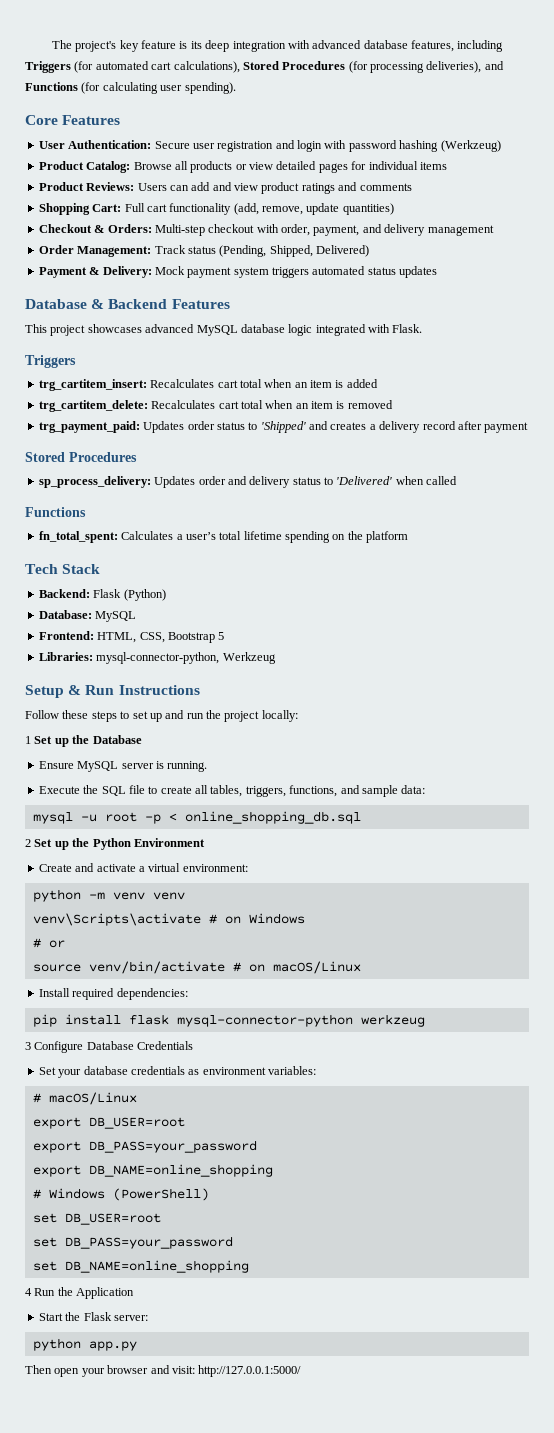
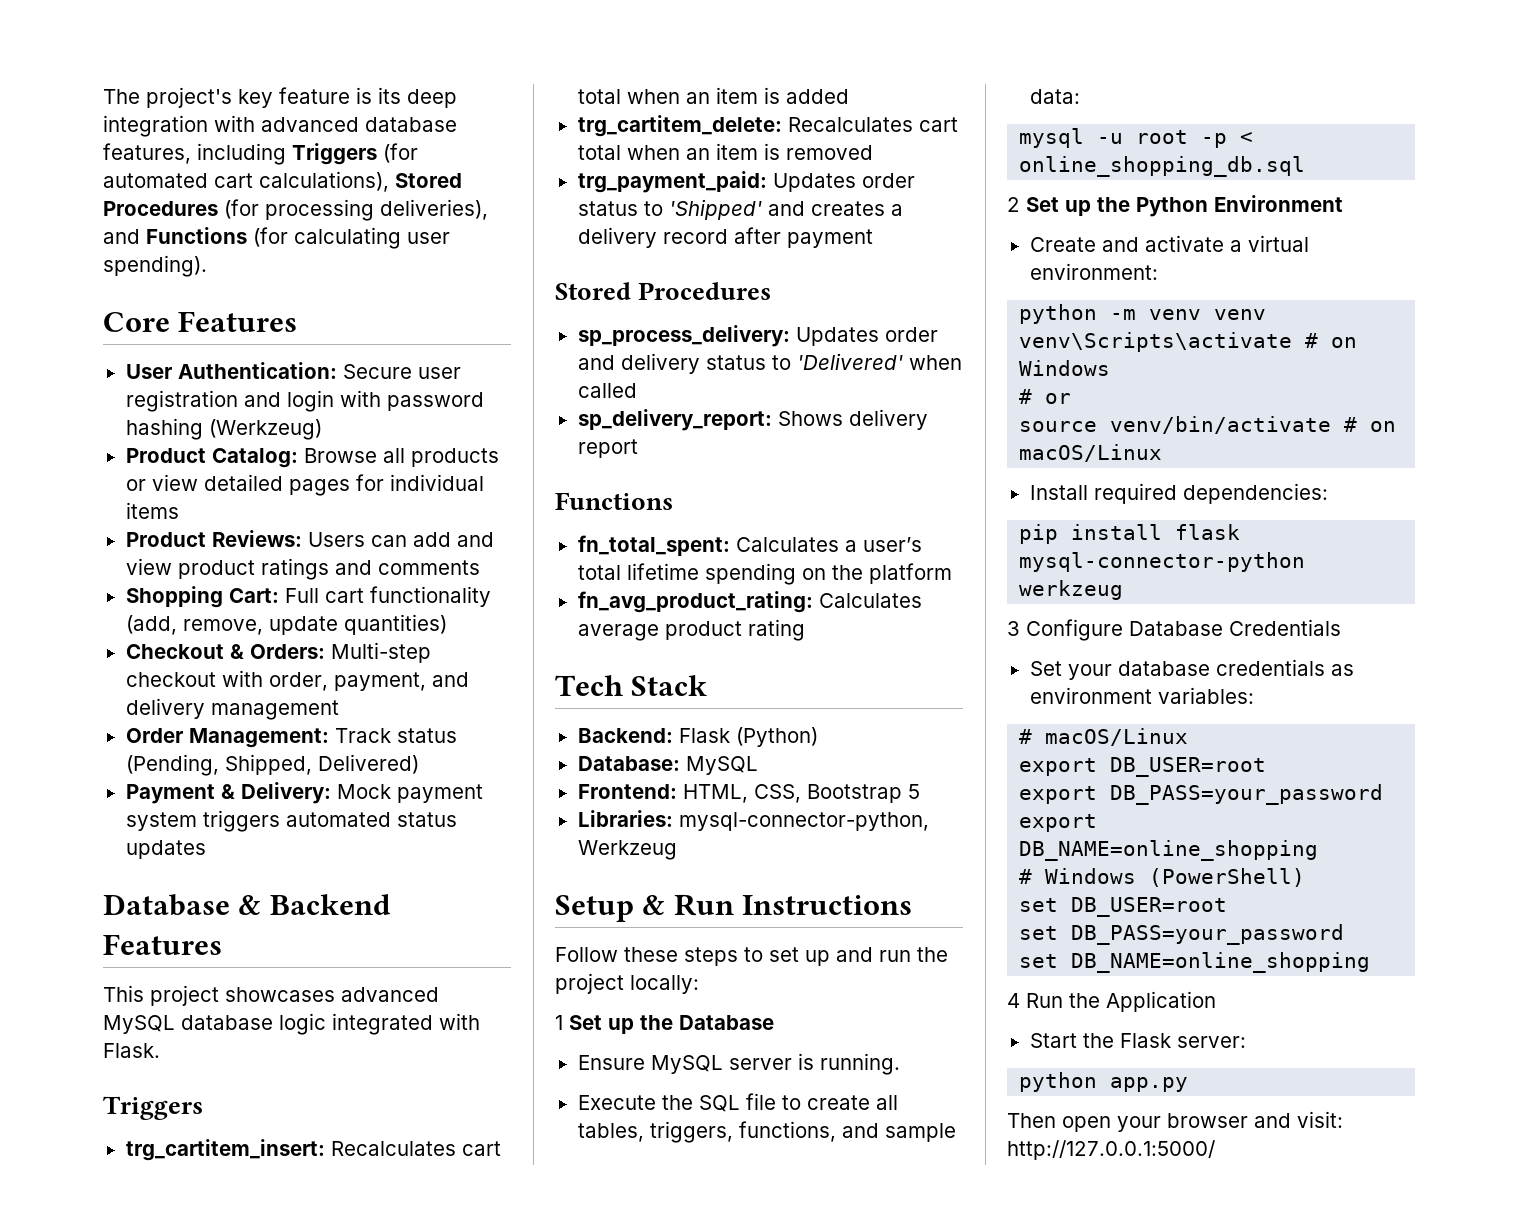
+ sp_delivery_report: Shows delivery report
+ fn_avg_product_rating: Calculates average product rating

